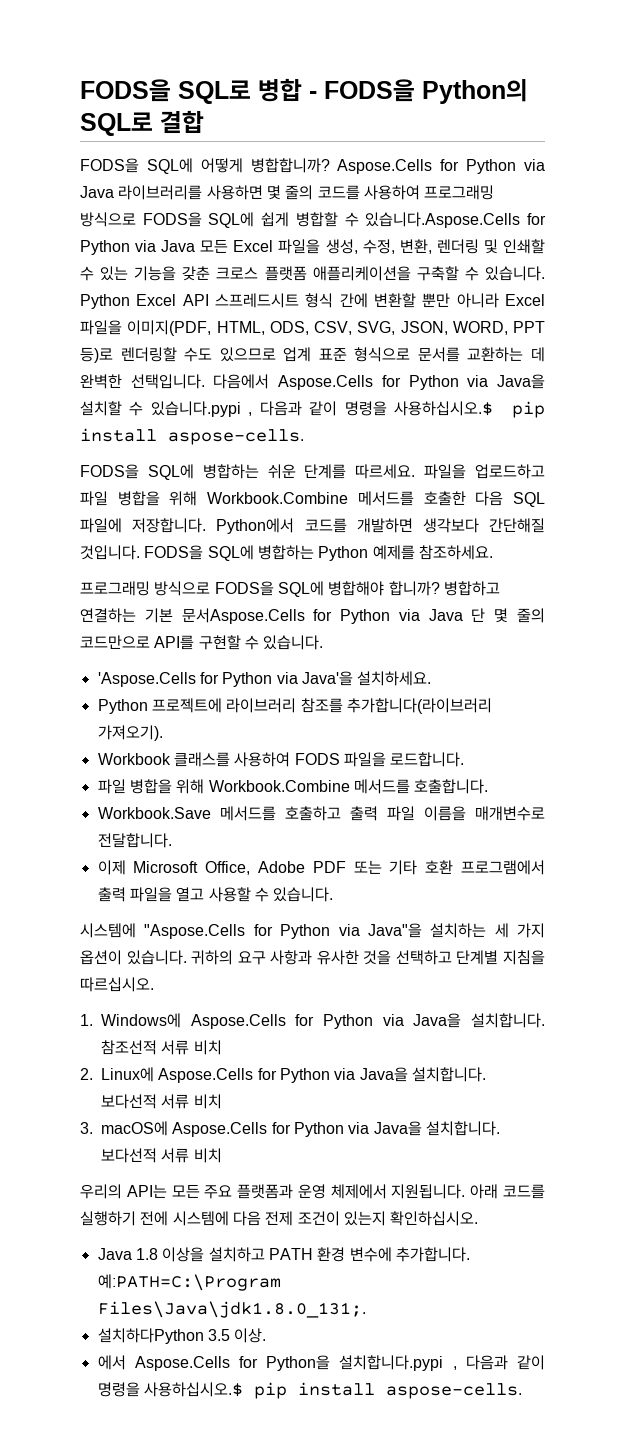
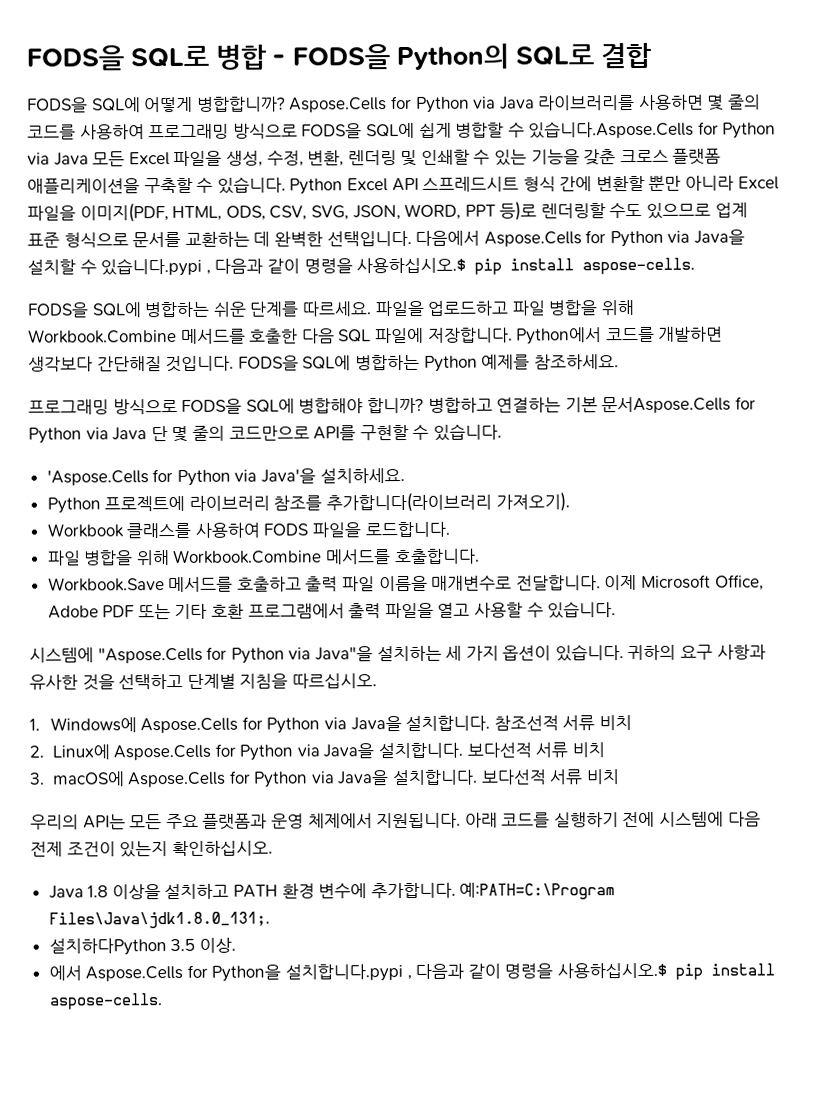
- Workbook.Save 메서드를 호출하고 출력 파일 이름을 매개변수로 전달합니다.
- 이제 Microsoft Office, Adobe PDF 또는 기타 호환 프로그램에서 출력 파일을 열고 사용할 수 있습니다.
+ Workbook.Save 메서드를 호출하고 출력 파일 이름을 매개변수로 전달합니다. 이제 Microsoft Office, Adobe PDF 또는 기타 호환 프로그램에서 출력 파일을 열고 사용할 수 있습니다.

